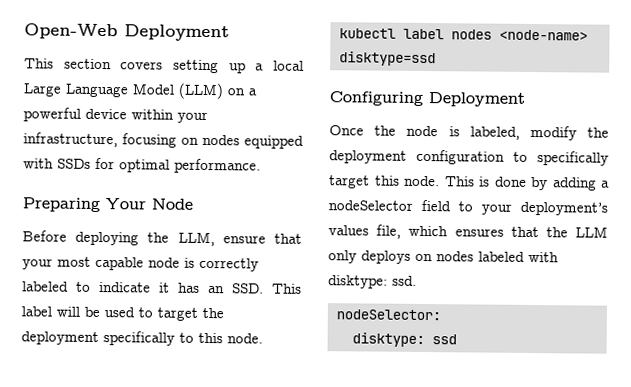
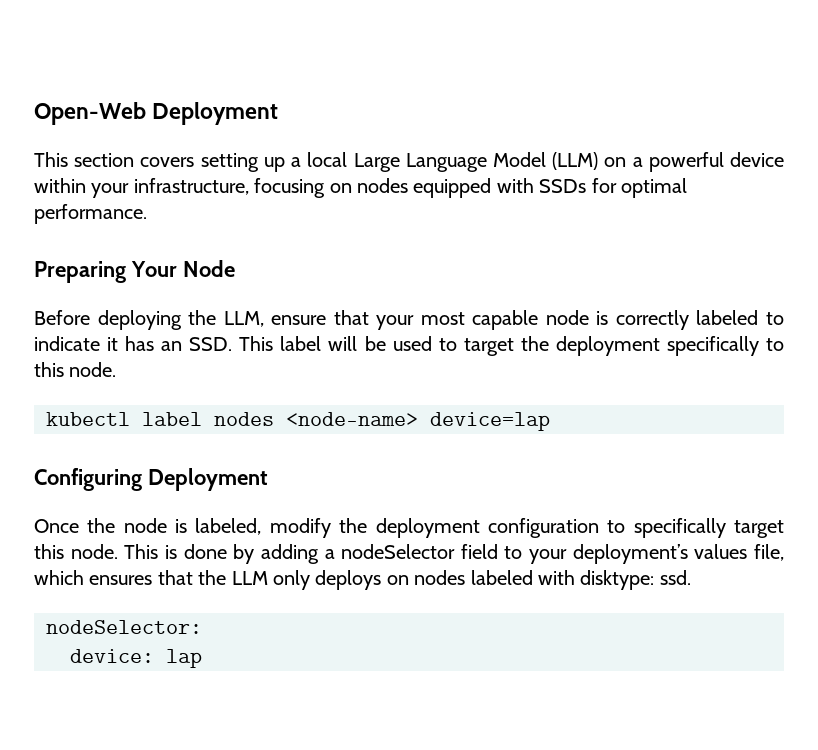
- kubectl label nodes <node-name> disktype=ssd
+ kubectl label nodes <node-name> device=lap
- disktype: ssd
+ device: lap

